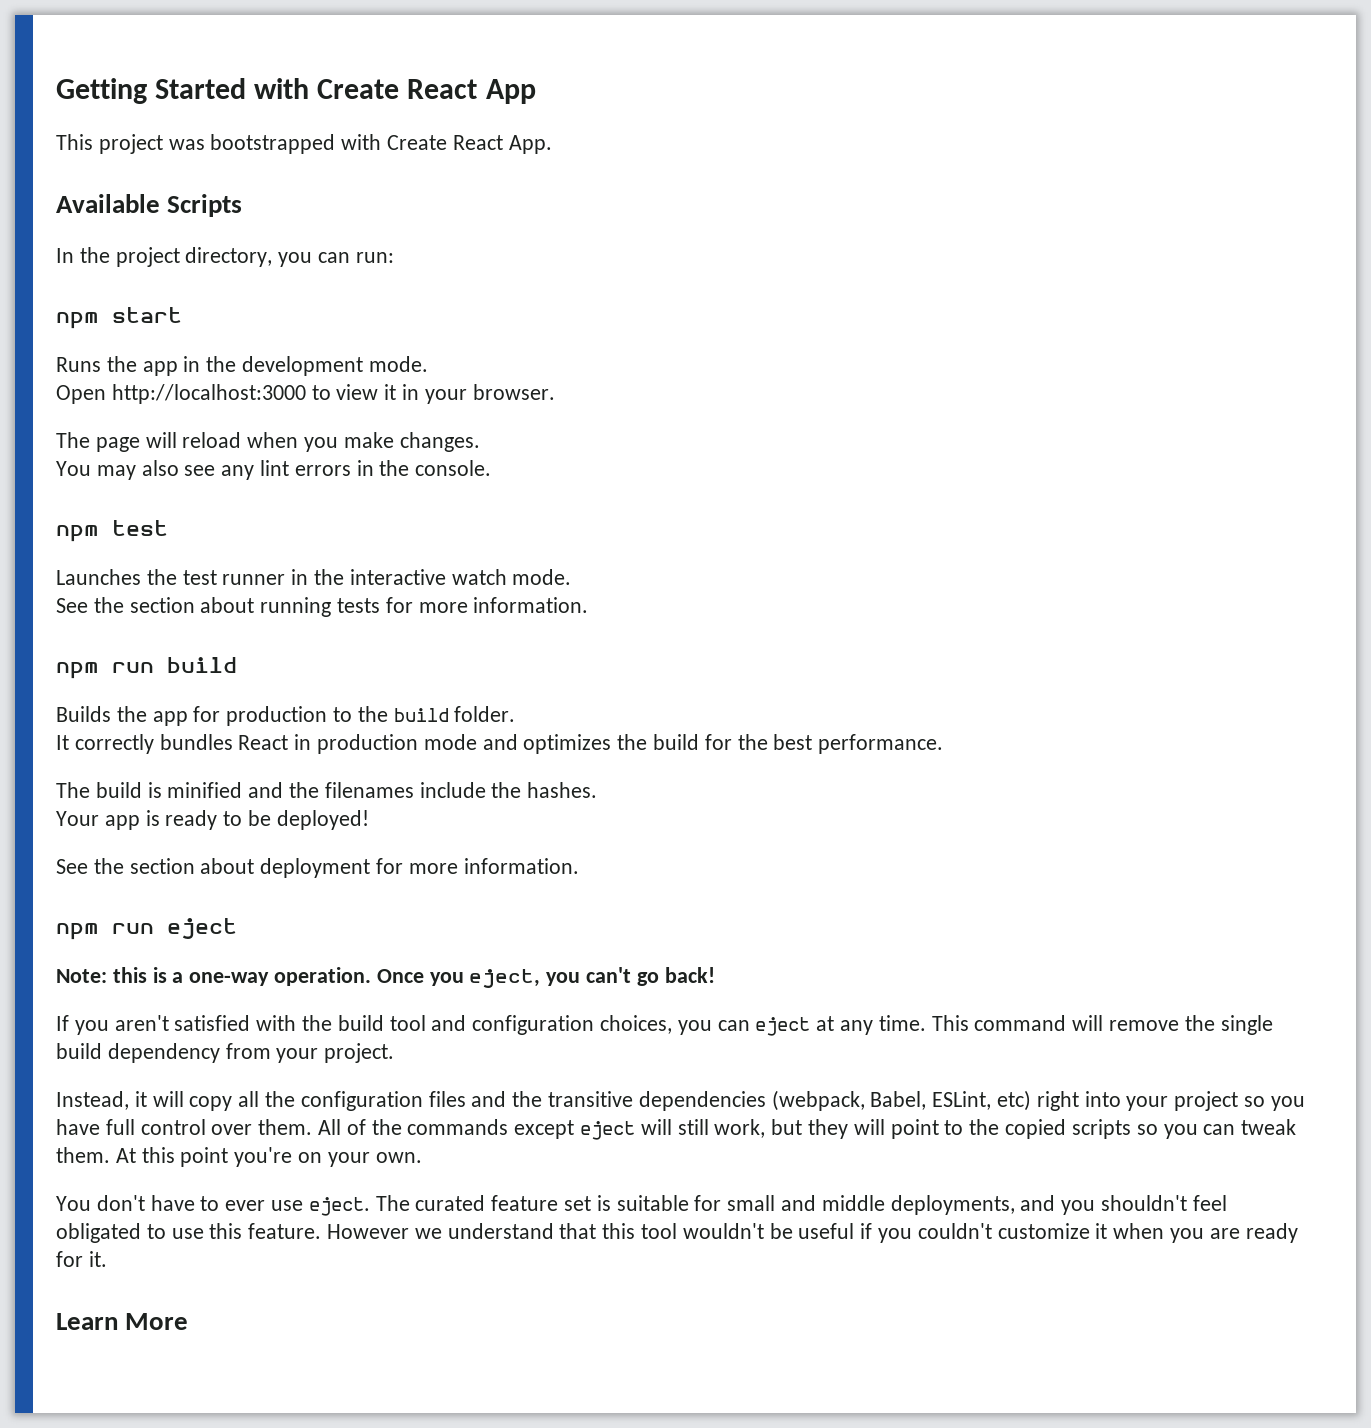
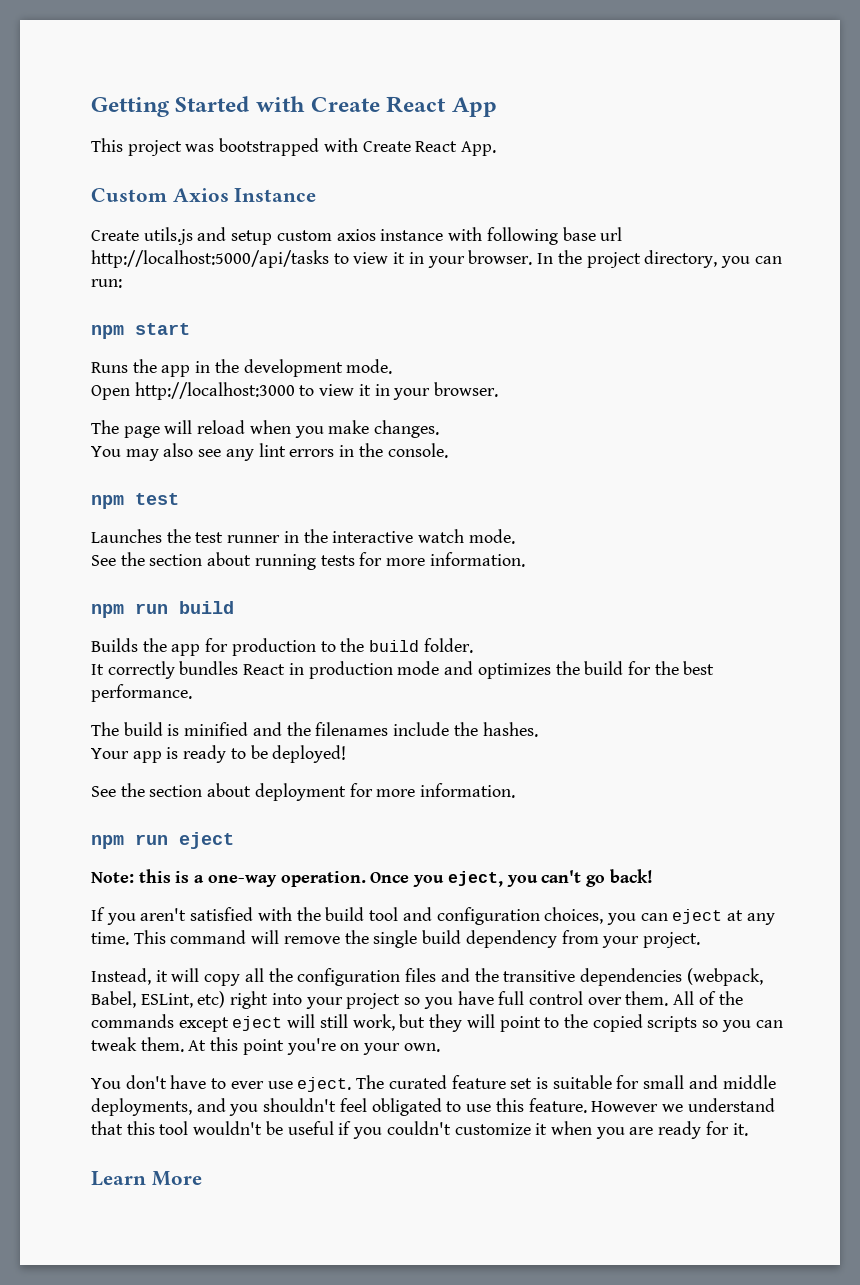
- Available Scripts
- In the project directory, you can run:
+ Custom Axios Instance
+ Create utils.js and setup custom axios instance with following base url http://localhost:5000/api/tasks to view it in your browser. In the project directory, you can run:

